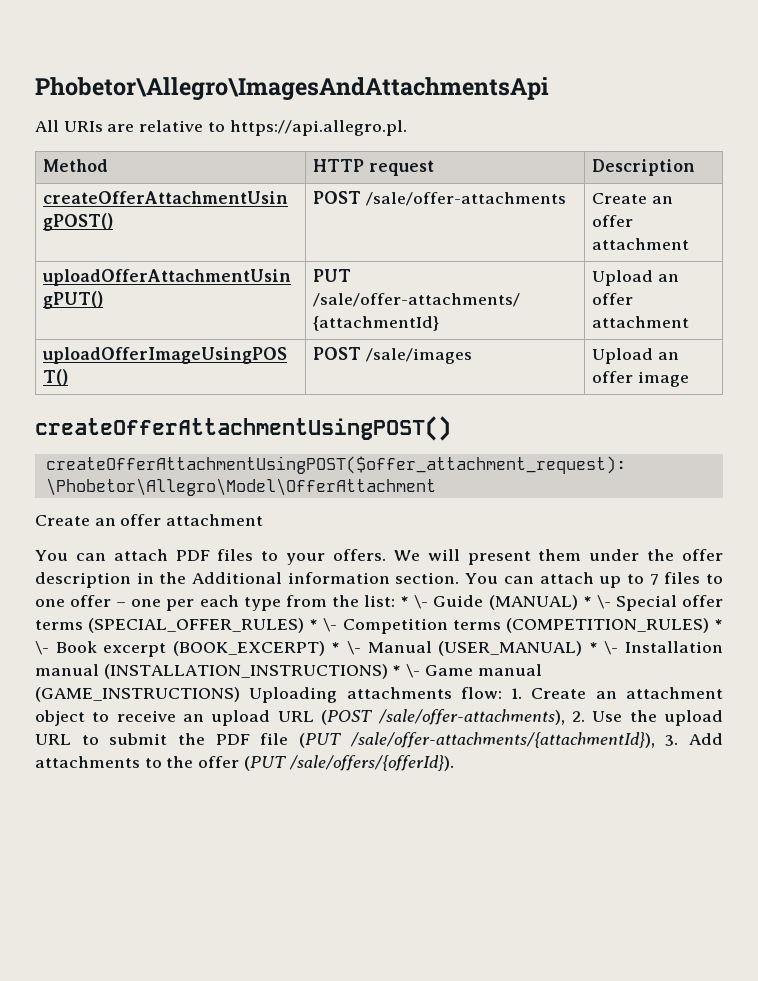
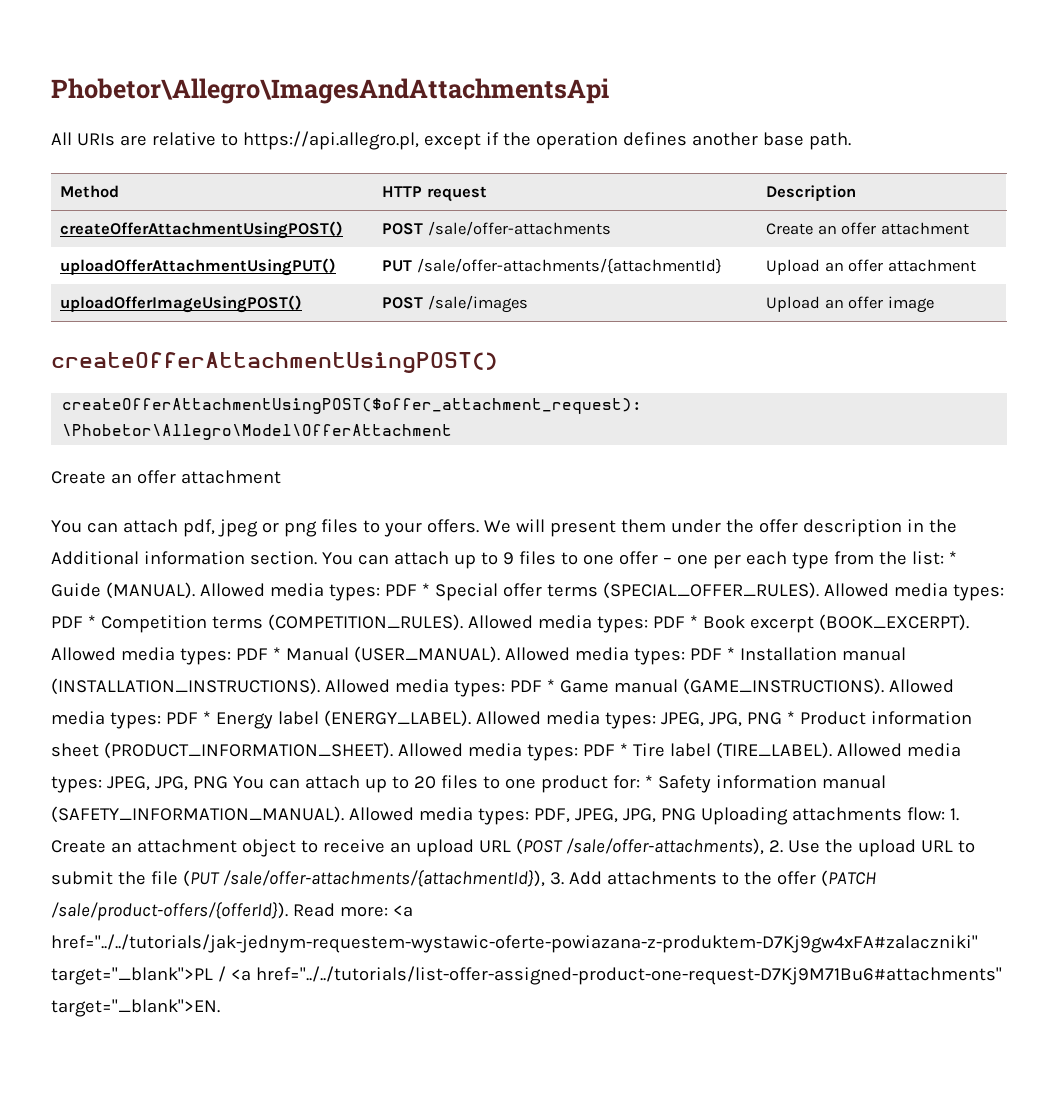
- All URIs are relative to https://api.allegro.pl.
+ All URIs are relative to https://api.allegro.pl, except if the operation defines another base path.
- You can attach PDF files to your offers.
+ You can attach pdf, jpeg or png files to your offers.
- You can attach up to 7 files to one offer – one per each type from the list: * \- Guide (MANUAL) * \- Special offer terms (SPECIAL_OFFER_RULES) * \- Competition terms (COMPETITION_RULES) * \- Book excerpt (BOOK_EXCERPT) * \- Manual (USER_MANUAL) * \- Installation manual (INSTALLATION_INSTRUCTIONS) * \- Game manual (GAME_INSTRUCTIONS) Uploading attachments flow: 1. Create an attachment object to receive an upload URL (POST /sale/offer-attachments), 2. Use the upload URL to submit the PDF file (PUT /sale/offer-attachments/{attachmentId}), 3. Add attachments to the offer (PUT /sale/offers/{offerId}).
+ You can attach up to 9 files to one offer – one per each type from the list: * Guide (MANUAL). Allowed media types: PDF * Special offer terms (SPECIAL_OFFER_RULES). Allowed media types: PDF * Competition terms (COMPETITION_RULES). Allowed media types: PDF * Book excerpt (BOOK_EXCERPT). Allowed media types: PDF * Manual (USER_MANUAL). Allowed media types: PDF * Installation manual (INSTALLATION_INSTRUCTIONS). Allowed media types: PDF * Game manual (GAME_INSTRUCTIONS). Allowed media types: PDF * Energy label (ENERGY_LABEL). Allowed media types: JPEG, JPG, PNG * Product information sheet (PRODUCT_INFORMATION_SHEET). Allowed media types: PDF * Tire label (TIRE_LABEL). Allowed media types: JPEG, JPG, PNG You can attach up to 20 files to one product for: * Safety information manual (SAFETY_INFORMATION_MANUAL). Allowed media types: PDF, JPEG, JPG, PNG Uploading attachments flow: 1. Create an attachment object to receive an upload URL (POST /sale/offer-attachments), 2. Use the upload URL to submit the file (PUT /sale/offer-attachments/{attachmentId}), 3. Add attachments to the offer (PATCH /sale/product-offers/{offerId}). Read more: <a href="../../tutorials/jak-jednym-requestem-wystawic-oferte-powiazana-z-produktem-D7Kj9gw4xFA#zalaczniki" target="_blank">PL / <a href="../../tutorials/list-offer-assigned-product-one-request-D7Kj9M71Bu6#attachments" target="_blank">EN.

